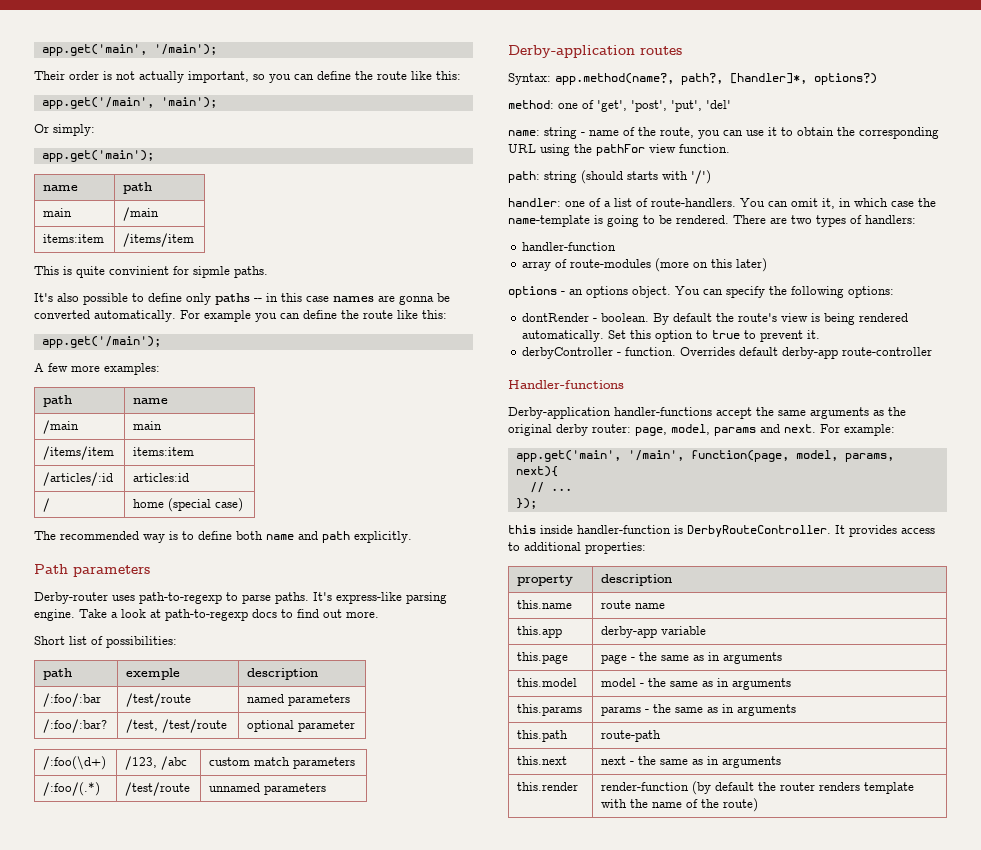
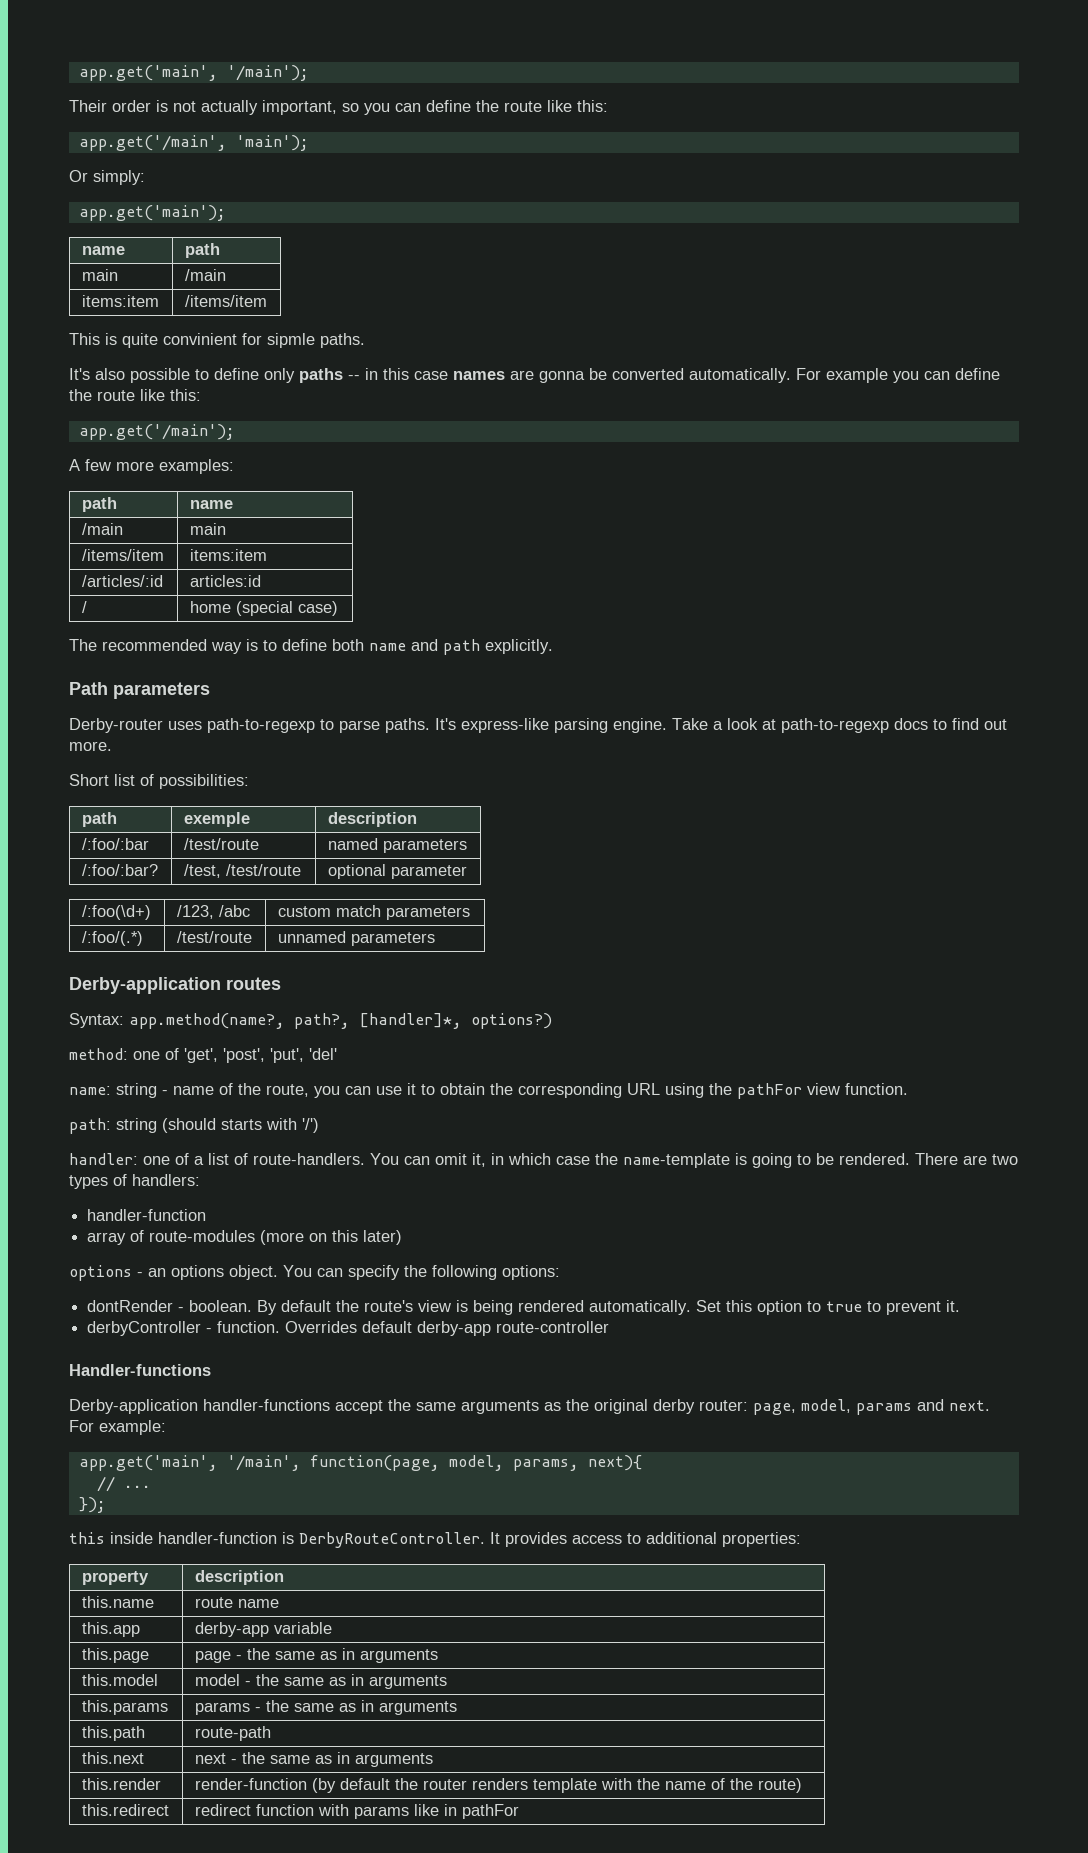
+ this.redirect | redirect function with params like in pathFor

